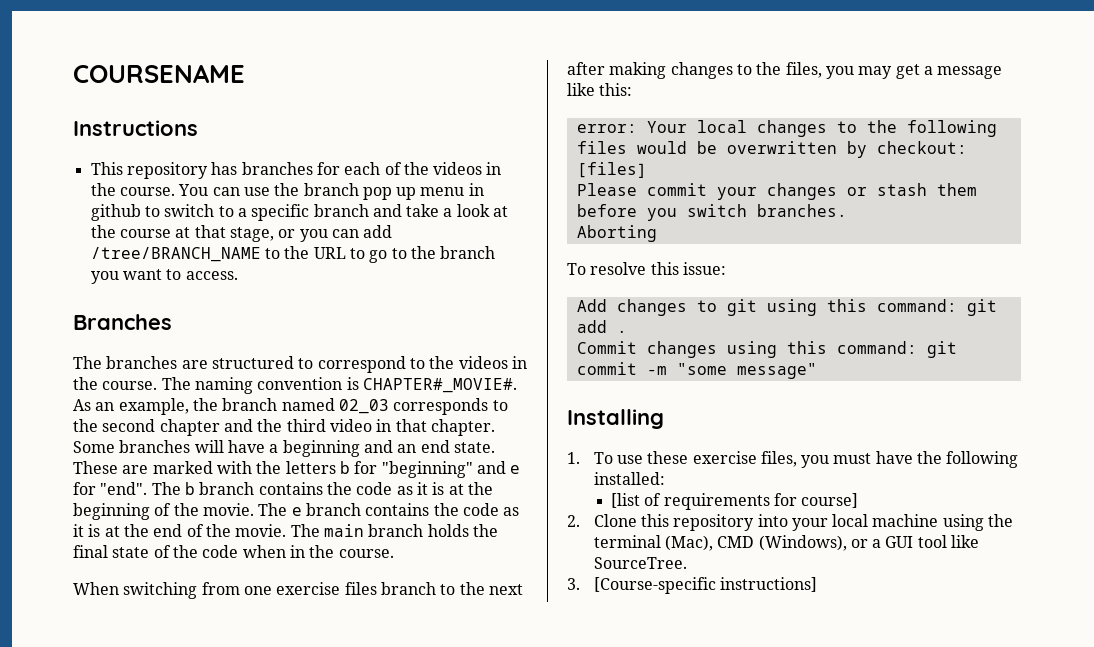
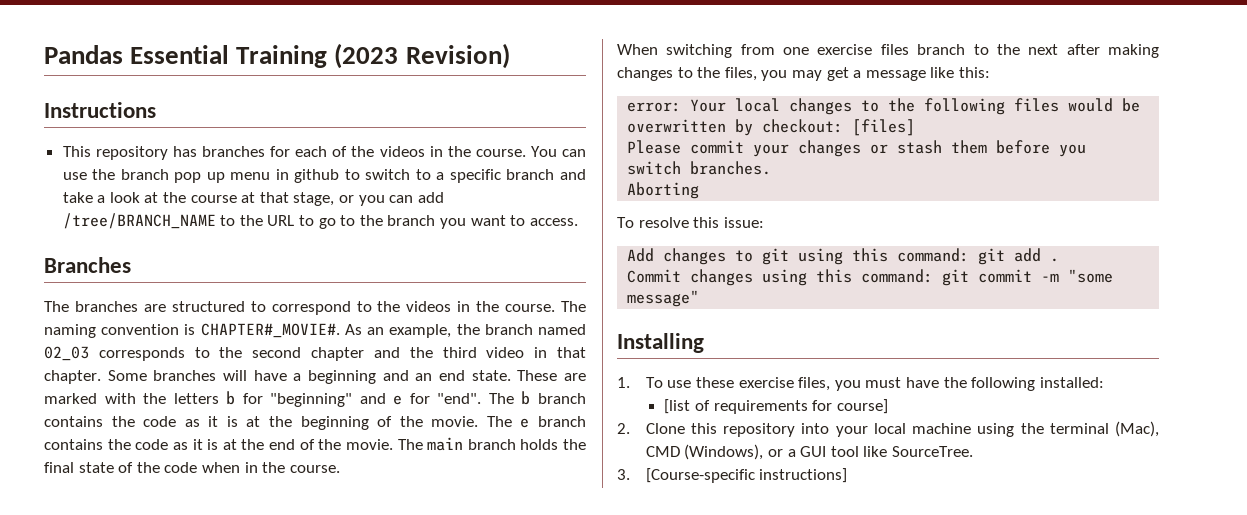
- COURSENAME
+ Pandas Essential Training (2023 Revision)

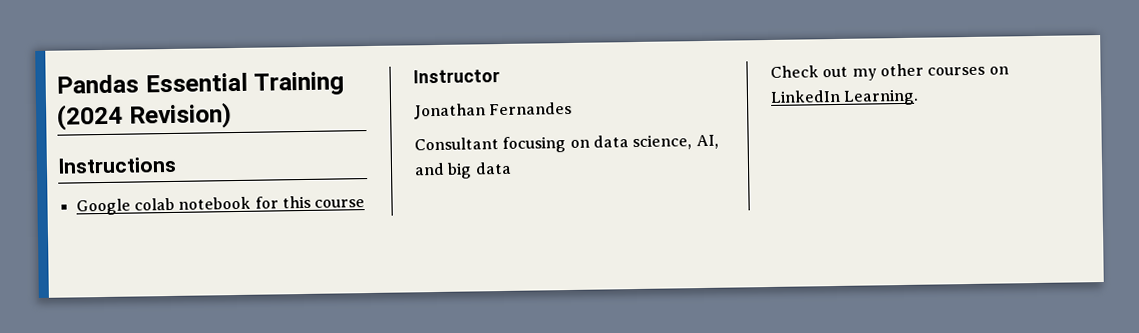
- Pandas Essential Training (2023 Revision)
+ Pandas Essential Training (2024 Revision)
- This repository has branches for each of the videos in the course. You can use the branch pop up menu in github to switch to a specific branch and take a look at the course at that stage, or you can add /tree/BRANCH_NAME to the URL to go to the branch you want to access.
- Branches
- The branches are structured to correspond to the videos in the course. The naming convention is CHAPTER#_MOVIE#. As an example, the branch named 02_03 corresponds to the second chapter and the third video in that chapter. Some branches will have a beginning and an end state. These are marked with the letters b for "beginning" and e for "end". The b branch contains the code as it is at the beginning of the movie. The e branch contains the code as it is at the end of the movie. The main branch holds the final state of the code when in the course.
- When switching from one exercise files branch to the next after making changes to the files, you may get a message like this:
- error: Your local changes to the following files would be overwritten by checkout: [files]
- Please commit your changes or stash them before you switch branches.
- Aborting
- To resolve this issue:
- Add changes to git using this command: git add .
- Commit changes using this command: git commit -m "some message"
- Installing
- 1. To use these exercise files, you must have the following installed:
- [list of requirements for course]
- 2. Clone this repository into your local machine using the terminal (Mac), CMD (Windows), or a GUI tool like SourceTree.
- 3. [Course-specific instructions]
+ Google colab notebook for this course
+ Instructor
+ Jonathan Fernandes
+ Consultant focusing on data science, AI, and big data
+ Check out my other courses on LinkedIn Learning.

